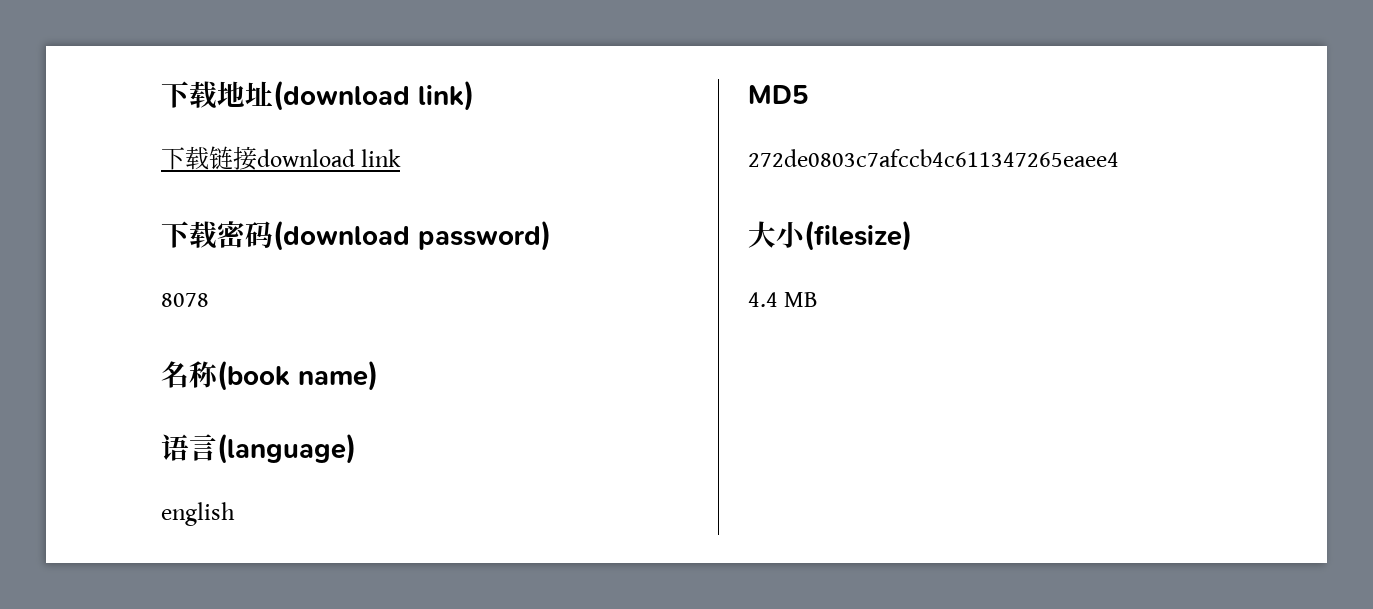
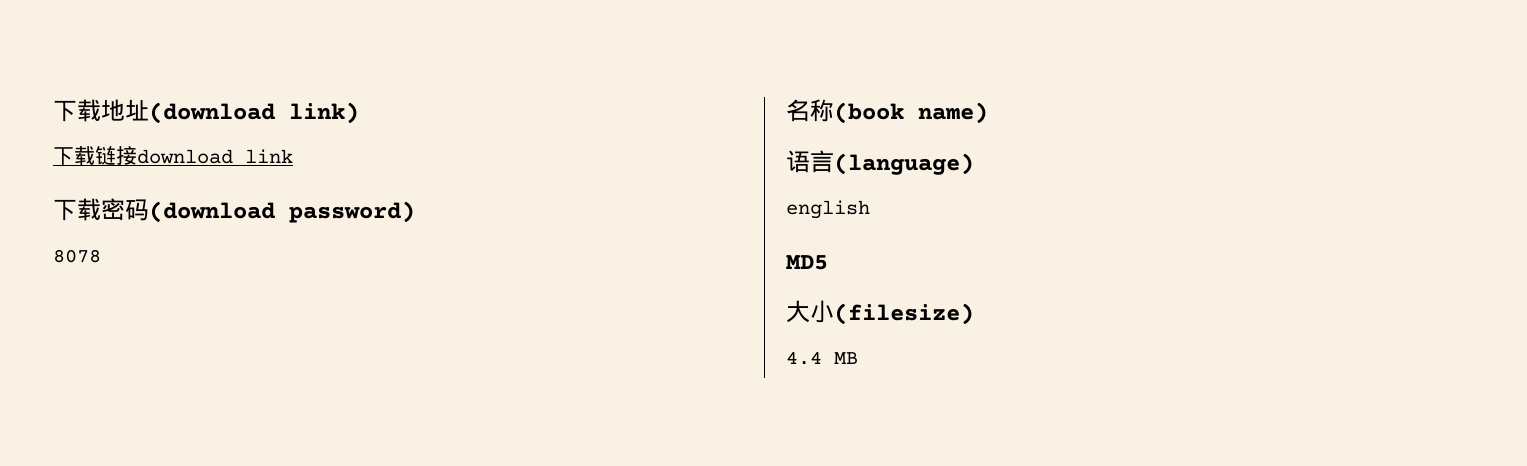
- 272de0803c7afccb4c611347265eaee4

